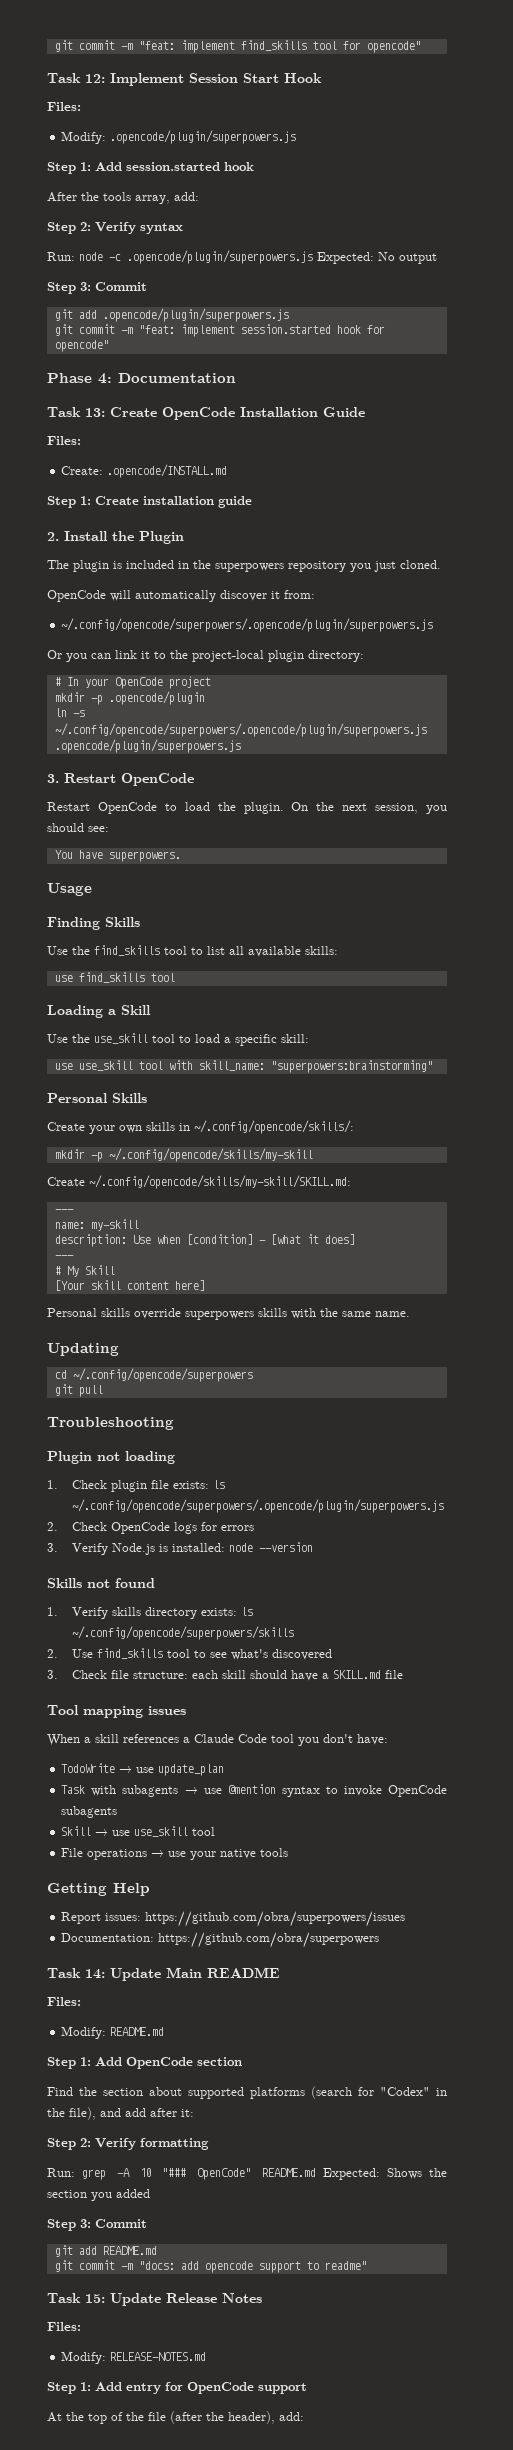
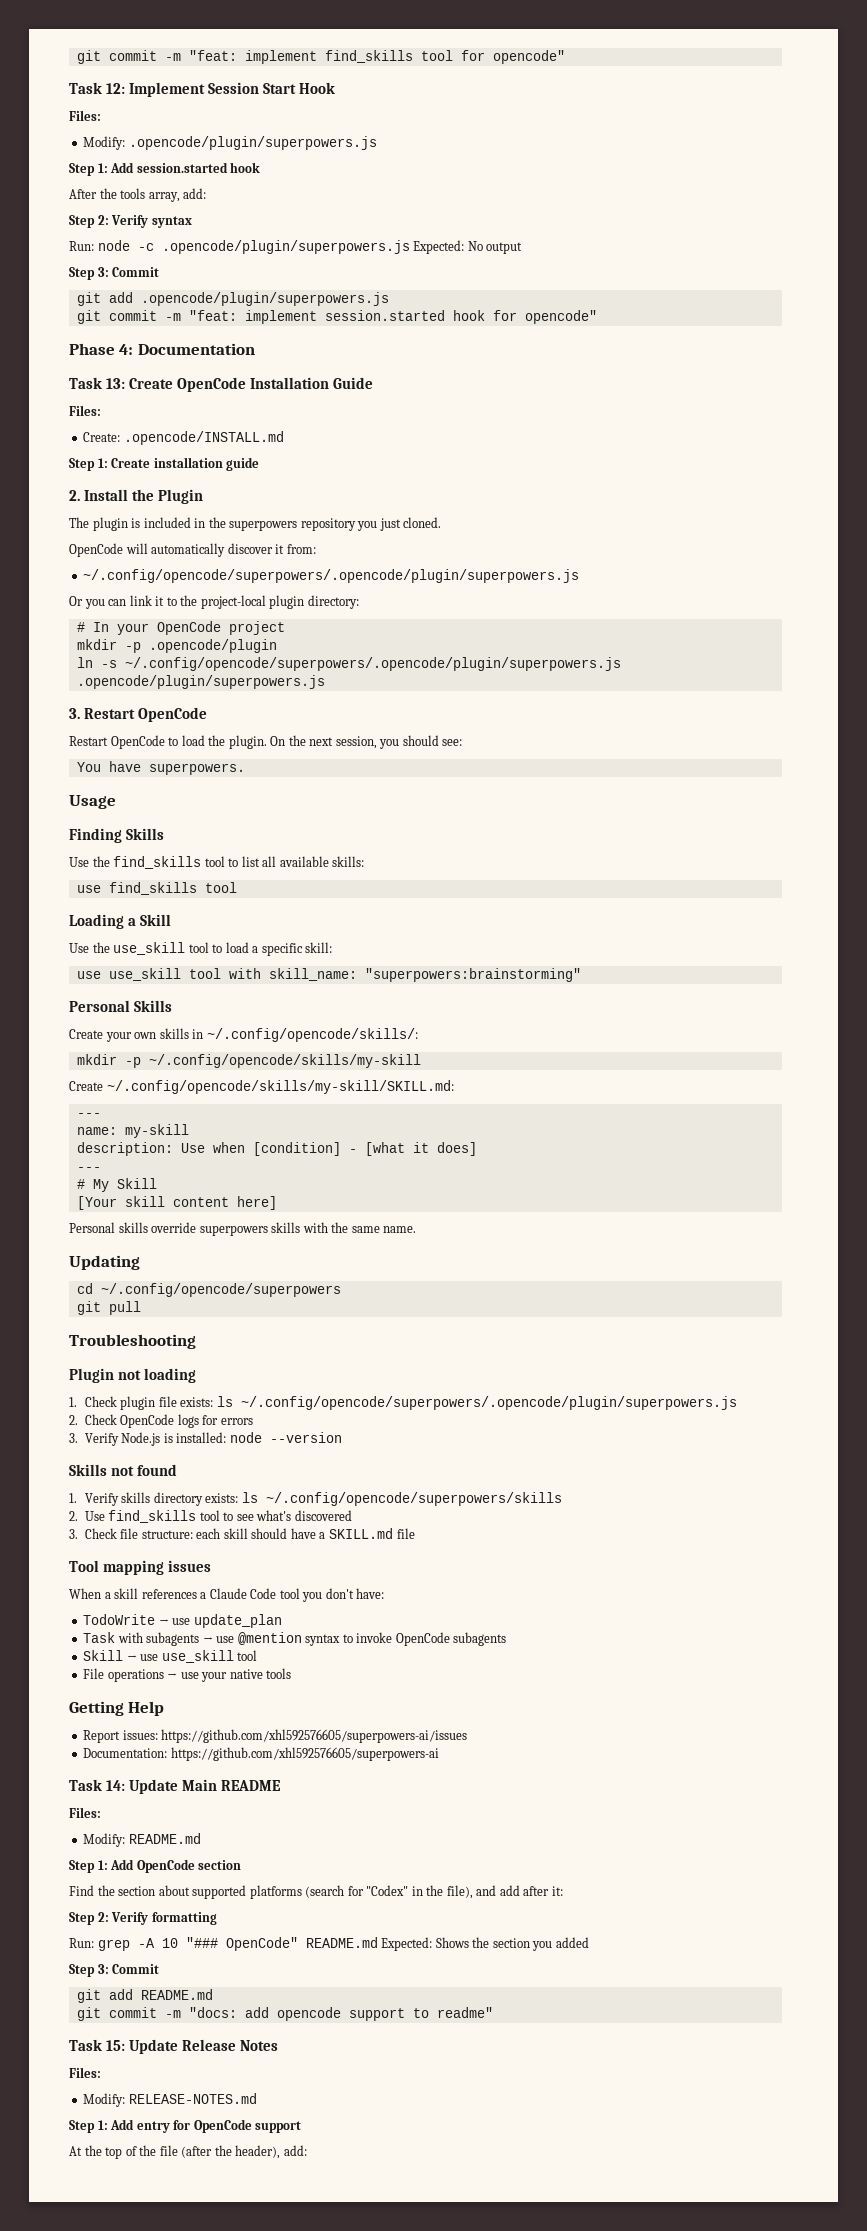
- Report issues: https://github.com/obra/superpowers/issues
+ Report issues: https://github.com/xhl592576605/superpowers-ai/issues
- Documentation: https://github.com/obra/superpowers
+ Documentation: https://github.com/xhl592576605/superpowers-ai

